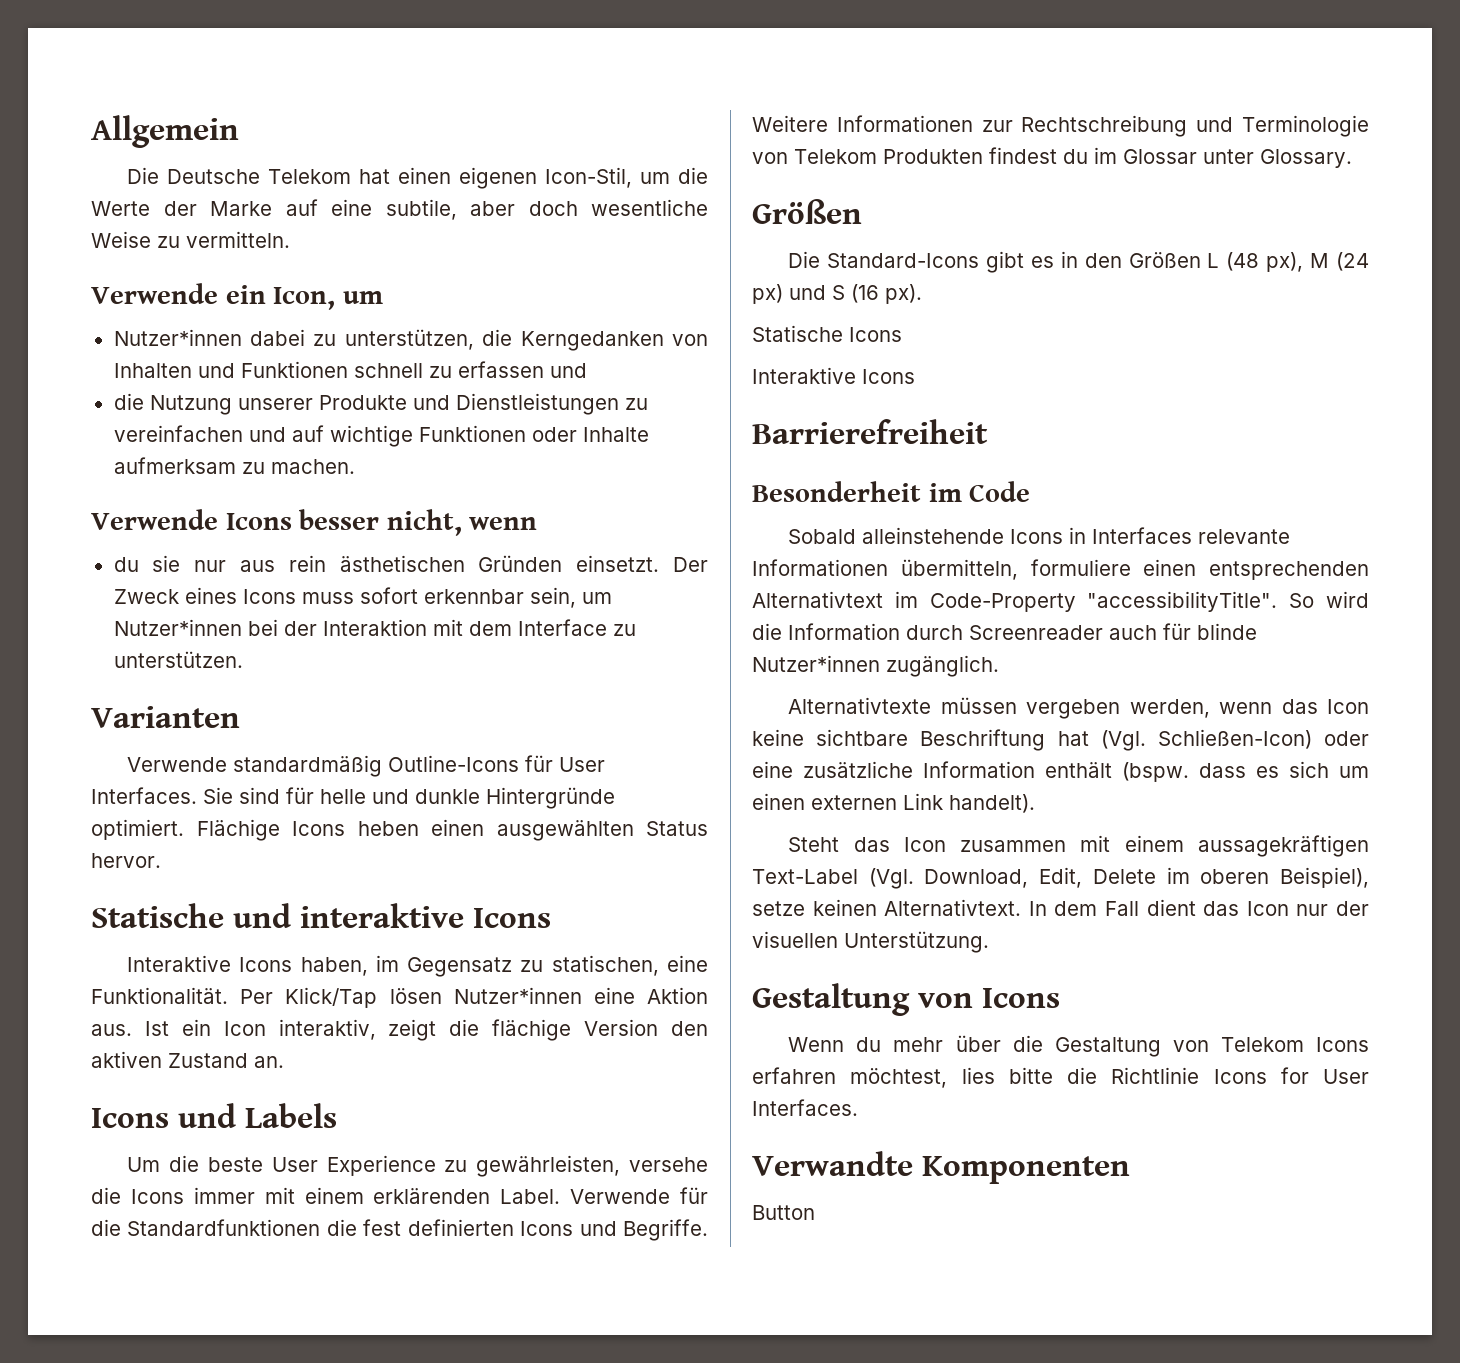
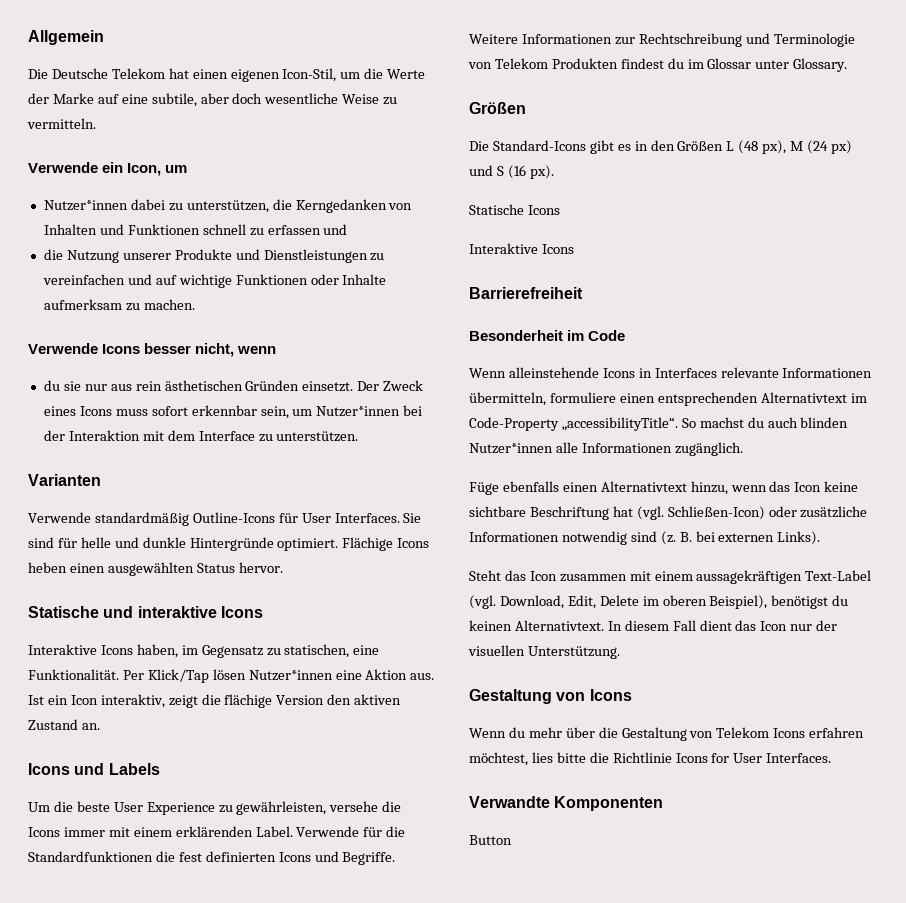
- Sobald alleinstehende Icons in Interfaces relevante Informationen übermitteln, formuliere einen entsprechenden Alternativtext im Code-Property "accessibilityTitle". So wird die Information durch Screenreader auch für blinde Nutzer*innen zugänglich.
- Alternativtexte müssen vergeben werden, wenn das Icon keine sichtbare Beschriftung hat (Vgl. Schließen-Icon) oder eine zusätzliche Information enthält (bspw. dass es sich um einen externen Link handelt).
+ Wenn alleinstehende Icons in Interfaces relevante Informationen übermitteln, formuliere einen entsprechenden Alternativtext im Code-Property „accessibilityTitle“. So machst du auch blinden Nutzer*innen alle Informationen zugänglich.
+ Füge ebenfalls einen Alternativtext hinzu, wenn das Icon keine sichtbare Beschriftung hat (vgl. Schließen-Icon) oder zusätzliche Informationen notwendig sind (z. B. bei externen Links).
- Steht das Icon zusammen mit einem aussagekräftigen Text-Label (Vgl. Download, Edit, Delete im oberen Beispiel), setze keinen Alternativtext.
+ Steht das Icon zusammen mit einem aussagekräftigen Text-Label (vgl. Download, Edit, Delete im oberen Beispiel), benötigst du keinen Alternativtext.
- In dem Fall dient das Icon nur der visuellen Unterstützung.
+ In diesem Fall dient das Icon nur der visuellen Unterstützung.

